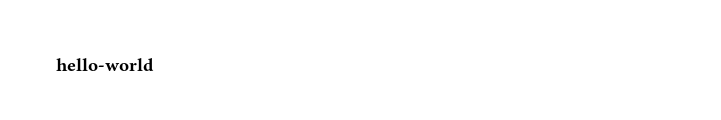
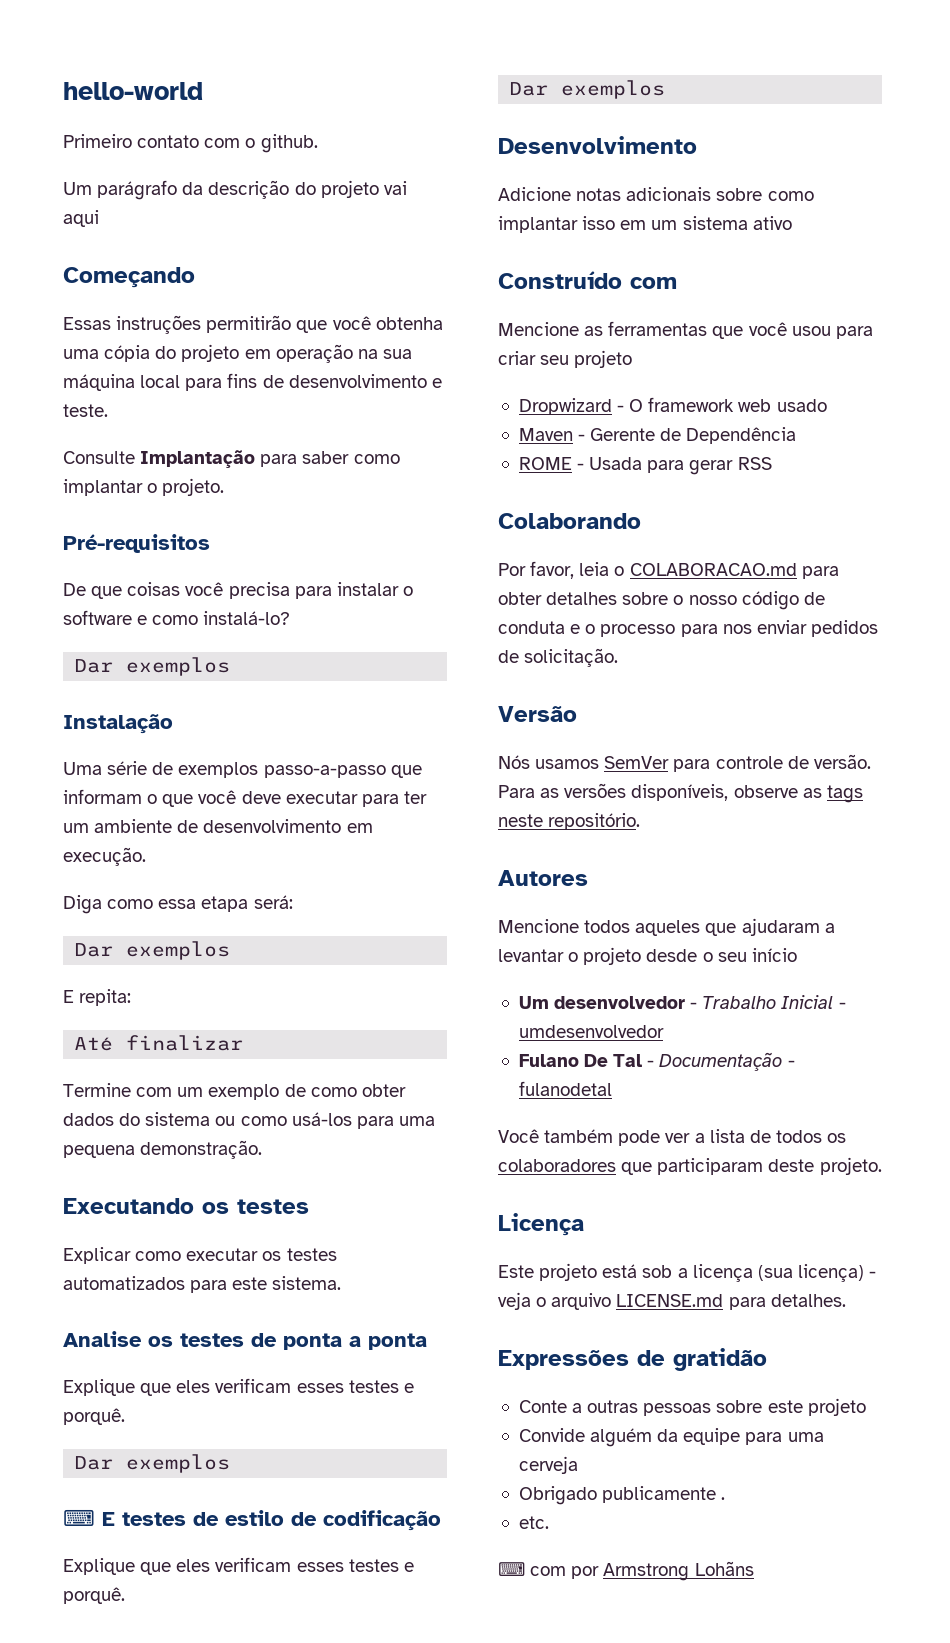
+ Primeiro contato com o github.
+ Um parágrafo da descrição do projeto vai aqui
+ Começando
+ Essas instruções permitirão que você obtenha uma cópia do projeto em operação na sua máquina local para fins de desenvolvimento e teste.
+ Consulte Implantação para saber como implantar o projeto.
+ Pré-requisitos
+ De que coisas você precisa para instalar o software e como instalá-lo?
+ Dar exemplos
+ Instalação
+ Uma série de exemplos passo-a-passo que informam o que você deve executar para ter um ambiente de desenvolvimento em execução.
+ Diga como essa etapa será:
+ Dar exemplos
+ E repita:
+ Até finalizar
+ Termine com um exemplo de como obter dados do sistema ou como usá-los para uma pequena demonstração.
+ Executando os testes
+ Explicar como executar os testes automatizados para este sistema.
+ Analise os testes de ponta a ponta
+ Explique que eles verificam esses testes e porquê.
+ Dar exemplos
+ ⌨ E testes de estilo de codificação
+ Explique que eles verificam esses testes e porquê.
+ Dar exemplos
+ Desenvolvimento
+ Adicione notas adicionais sobre como implantar isso em um sistema ativo
+ Construído com
+ Mencione as ferramentas que você usou para criar seu projeto
+ Dropwizard - O framework web usado
+ Maven - Gerente de Dependência
+ ROME - Usada para gerar RSS
+ Colaborando
+ Por favor, leia o COLABORACAO.md para obter detalhes sobre o nosso código de conduta e o processo para nos enviar pedidos de solicitação.
+ Versão
+ Nós usamos SemVer para controle de versão. Para as versões disponíveis, observe as tags neste repositório.
+ Autores
+ Mencione todos aqueles que ajudaram a levantar o projeto desde o seu início
+ Um desenvolvedor - Trabalho Inicial - umdesenvolvedor
+ Fulano De Tal - Documentação - fulanodetal
+ Você também pode ver a lista de todos os colaboradores que participaram deste projeto.
+ Licença
+ Este projeto está sob a licença (sua licença) - veja o arquivo LICENSE.md para detalhes.
+ Expressões de gratidão
+ Conte a outras pessoas sobre este projeto
+ Convide alguém da equipe para uma cerveja
+ Obrigado publicamente .
+ etc.
+ ⌨ com por Armstrong Lohãns

